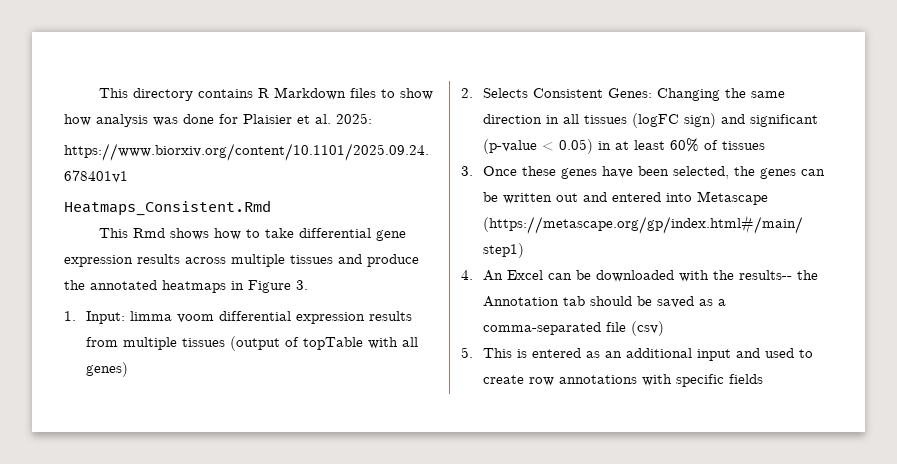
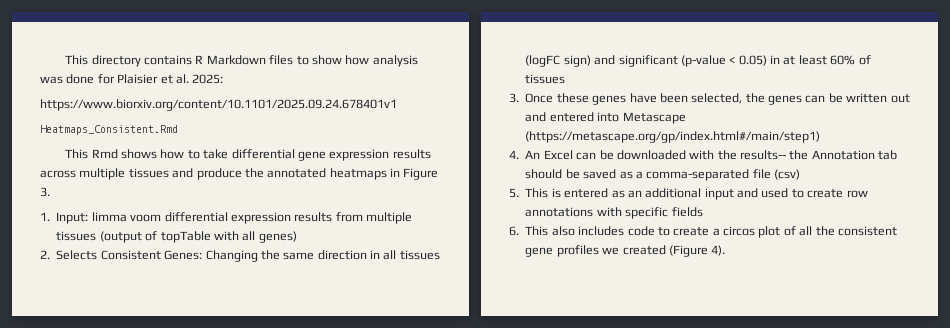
+ 6. This also includes code to create a circos plot of all the consistent gene profiles we created (Figure 4).

